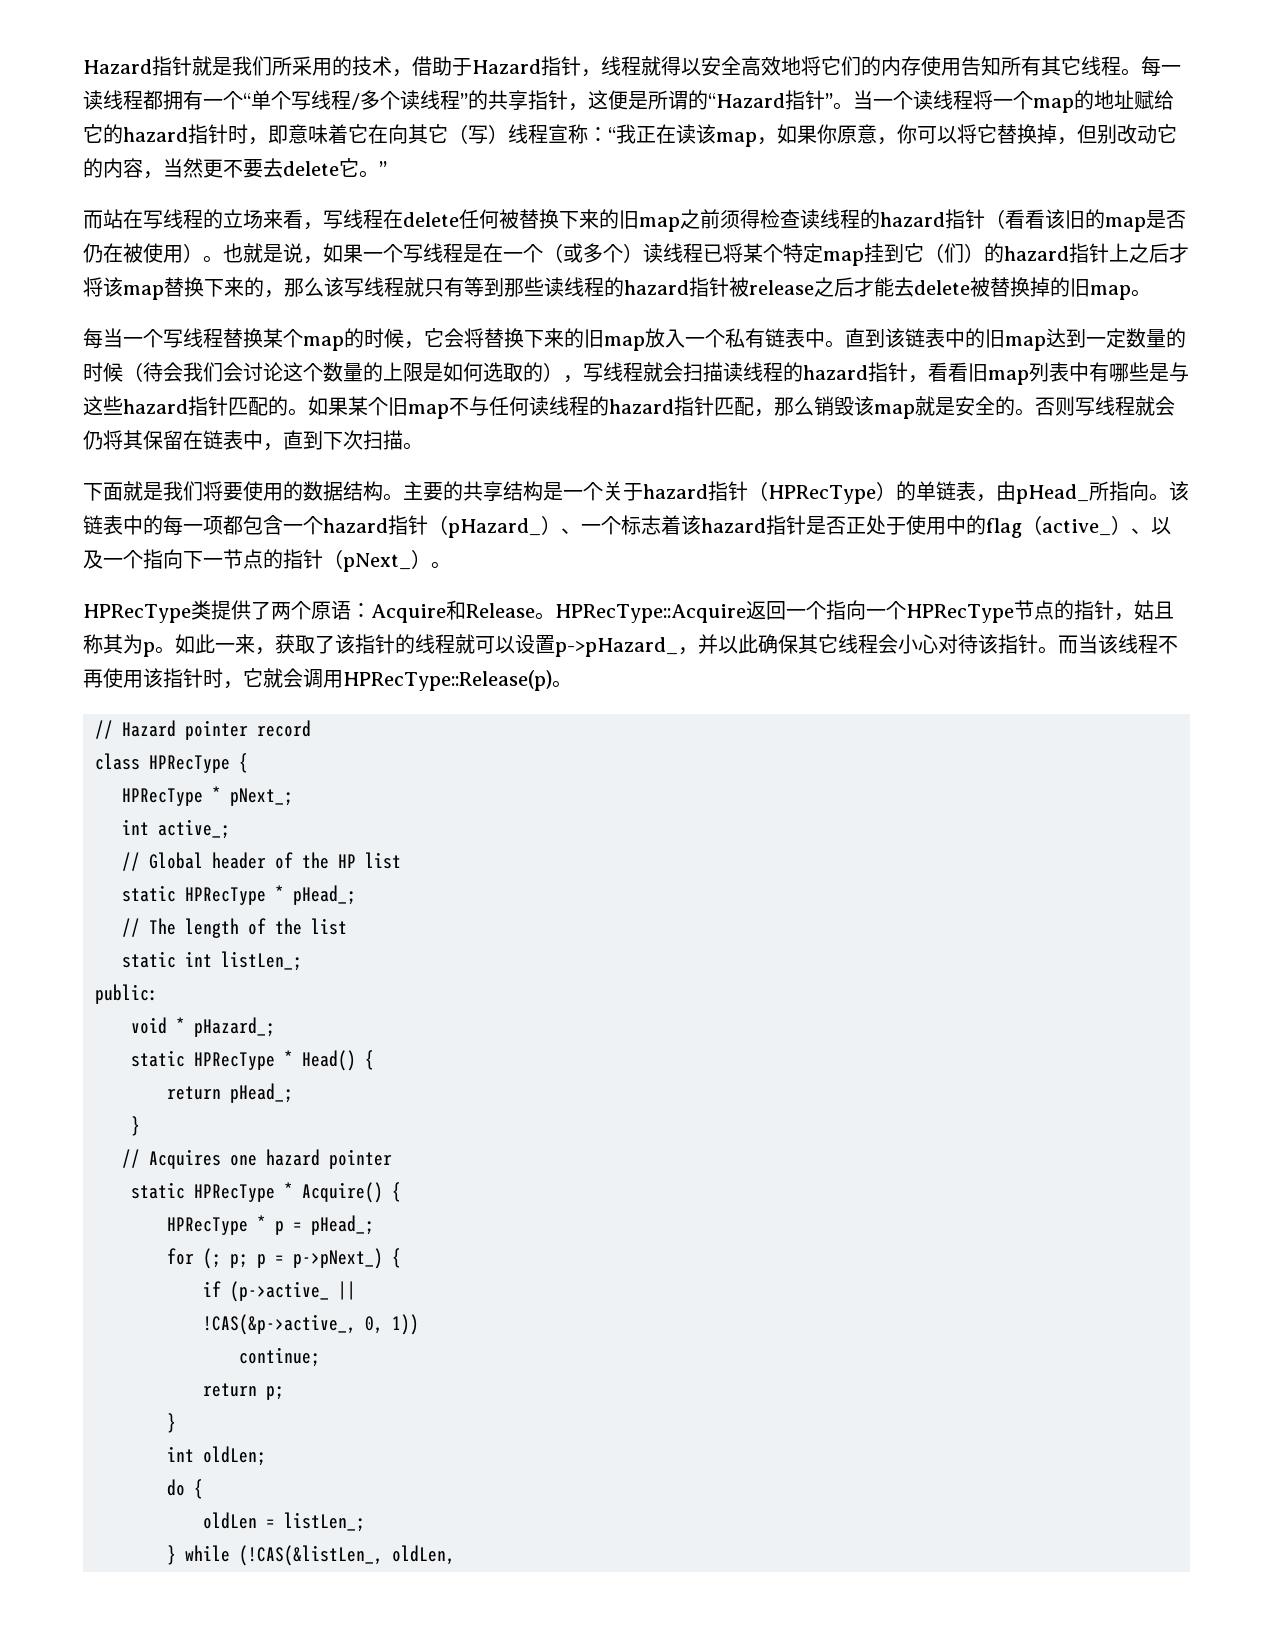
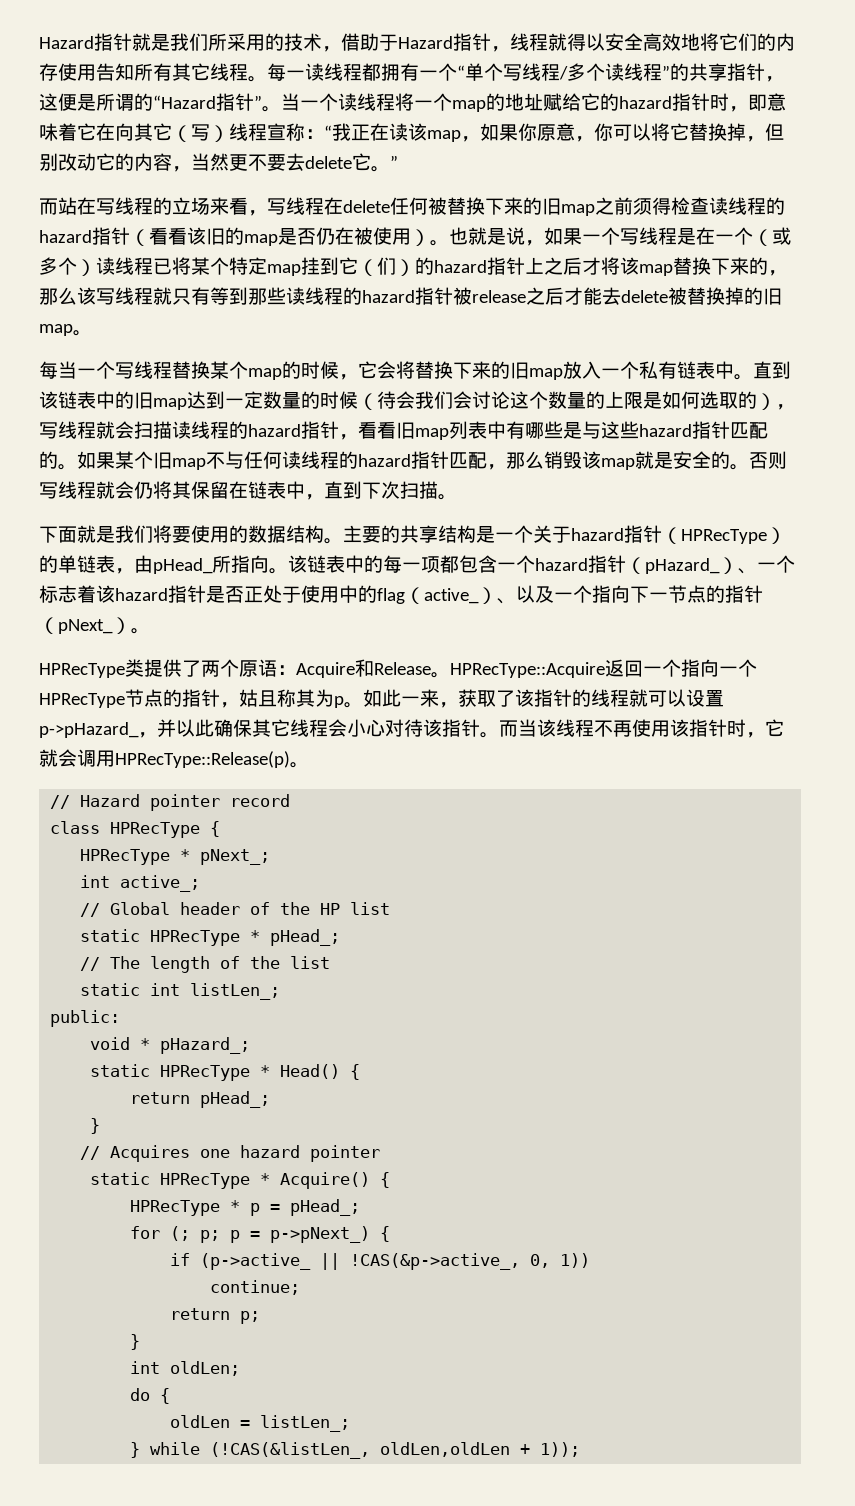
- if (p->active_ ||
- !CAS(&p->active_, 0, 1))
+ if (p->active_ || !CAS(&p->active_, 0, 1))
- } while (!CAS(&listLen_, oldLen,
+ } while (!CAS(&listLen_, oldLen,oldLen + 1));

